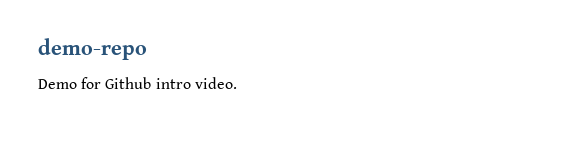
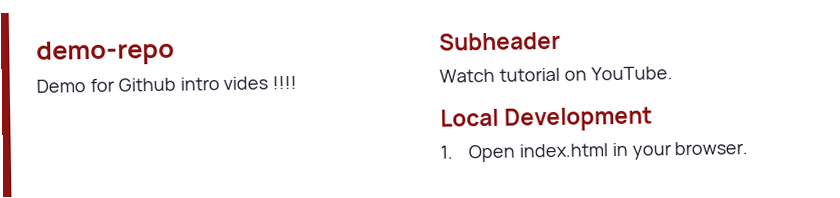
- Demo for Github intro video.
+ Demo for Github intro vides !!!!
+ Subheader
+ Watch tutorial on YouTube.
+ Local Development
+ 1. Open index.html in your browser.

